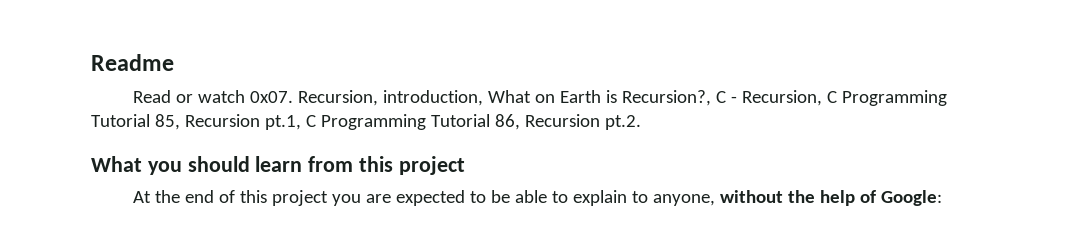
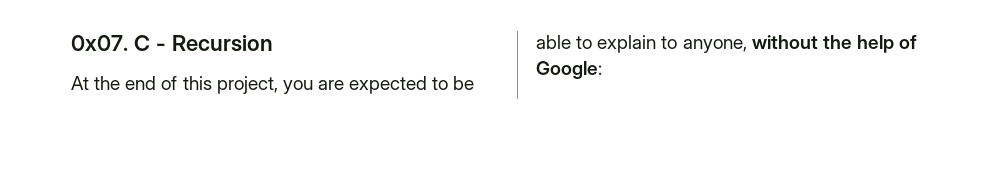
- Readme
- Read or watch 0x07. Recursion, introduction, What on Earth is Recursion?, C - Recursion, C Programming Tutorial 85, Recursion pt.1, C Programming Tutorial 86, Recursion pt.2.
- What you should learn from this project
+ 0x07. C - Recursion
- At the end of this project you are expected to be able to explain to anyone, without the help of Google:
+ At the end of this project, you are expected to be able to explain to anyone, without the help of Google:

